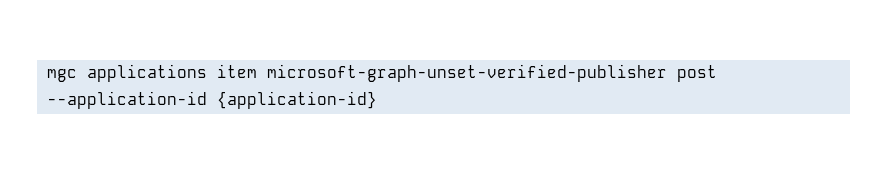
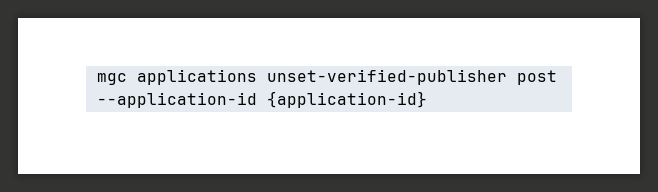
- mgc applications item microsoft-graph-unset-verified-publisher post --application-id {application-id}
+ mgc applications unset-verified-publisher post --application-id {application-id}

